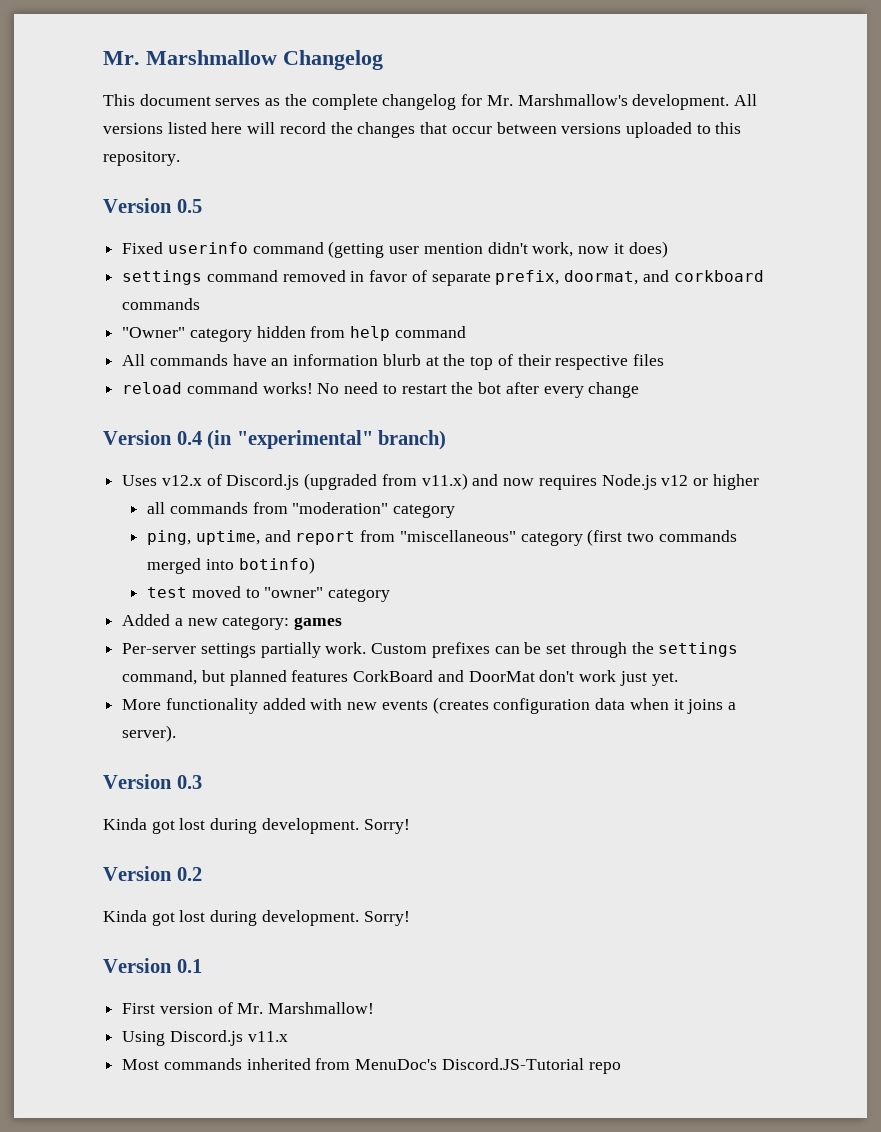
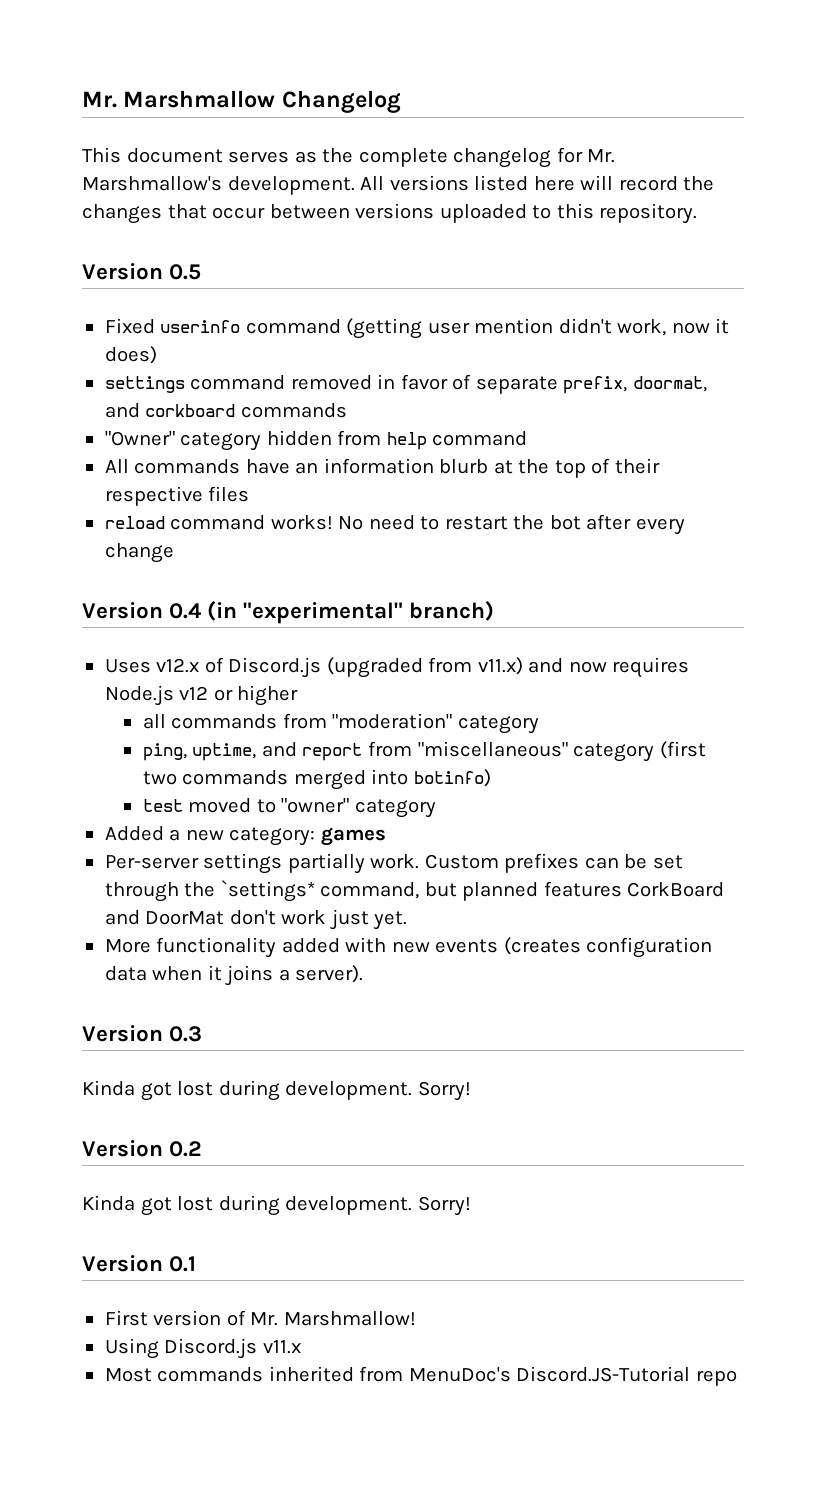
- Custom prefixes can be set through the settings command, but planned features CorkBoard and DoorMat don't work just yet.
+ Custom prefixes can be set through the `settings* command, but planned features CorkBoard and DoorMat don't work just yet.

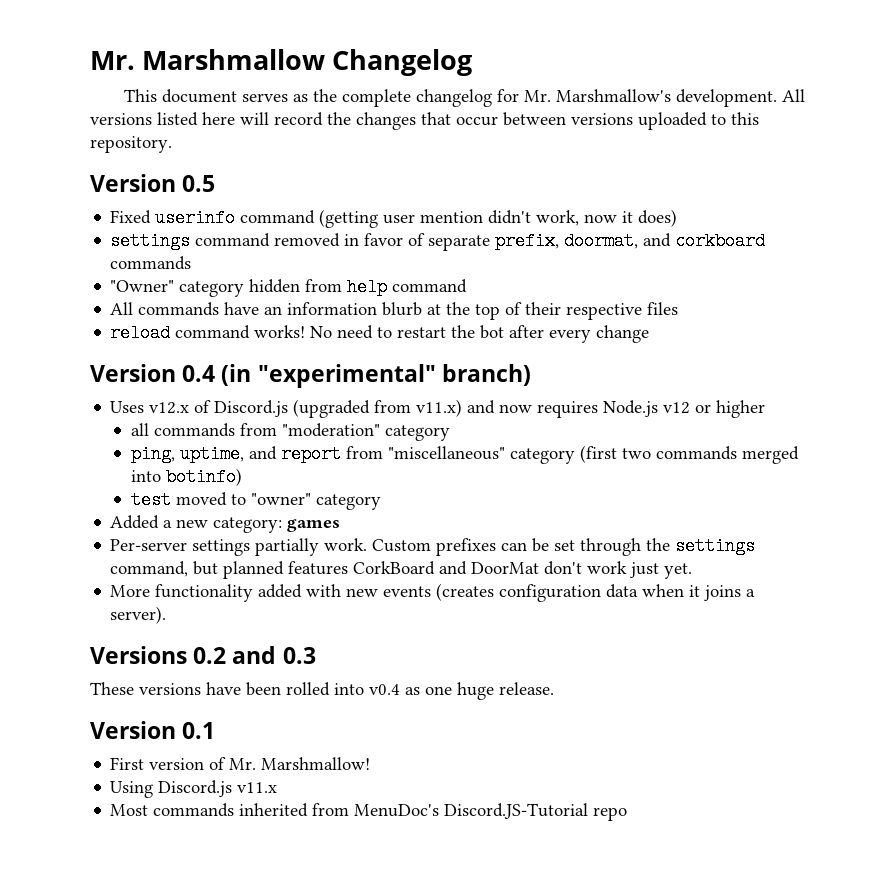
- Custom prefixes can be set through the `settings* command, but planned features CorkBoard and DoorMat don't work just yet.
+ Custom prefixes can be set through the settings command, but planned features CorkBoard and DoorMat don't work just yet.
- Version 0.3
- Kinda got lost during development. Sorry!
- Version 0.2
- Kinda got lost during development. Sorry!
+ Versions 0.2 and 0.3
+ These versions have been rolled into v0.4 as one huge release.

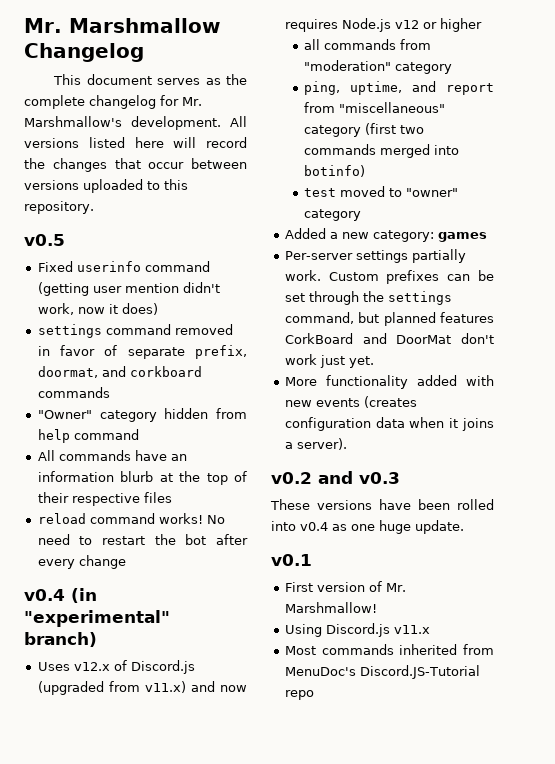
- Version 0.5
+ v0.5
- Version 0.4 (in "experimental" branch)
+ v0.4 (in "experimental" branch)
- Versions 0.2 and 0.3
+ v0.2 and v0.3
- These versions have been rolled into v0.4 as one huge release.
- Version 0.1
+ These versions have been rolled into v0.4 as one huge update.
+ v0.1

